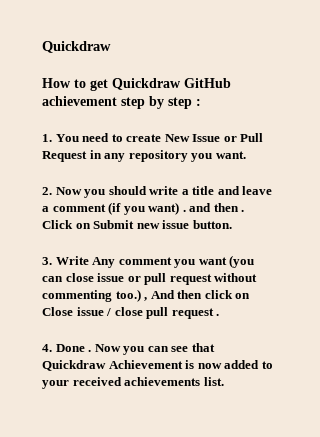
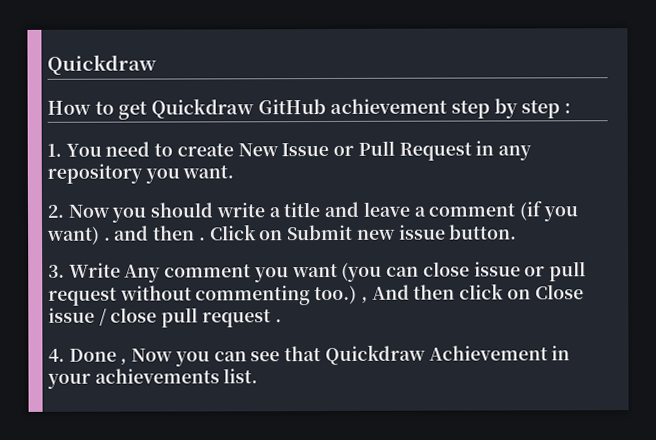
- 4. Done . Now you can see that Quickdraw Achievement is now added to your received achievements list.
+ 4. Done , Now you can see that Quickdraw Achievement in your achievements list.

